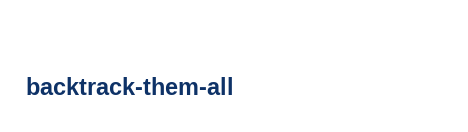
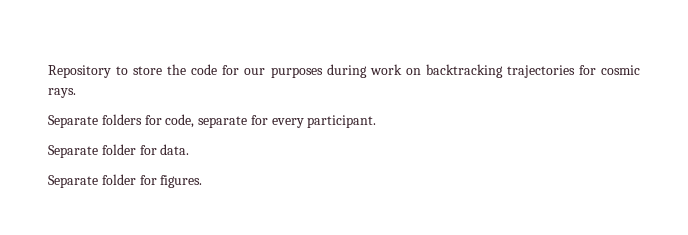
- backtrack-them-all
+ Repository to store the code for our purposes during work on backtracking trajectories for cosmic rays.
+ Separate folders for code, separate for every participant.
+ Separate folder for data.
+ Separate folder for figures.

